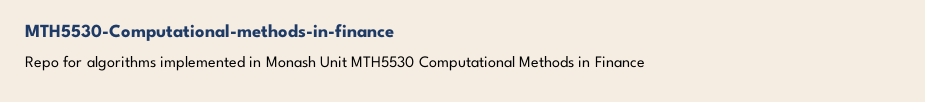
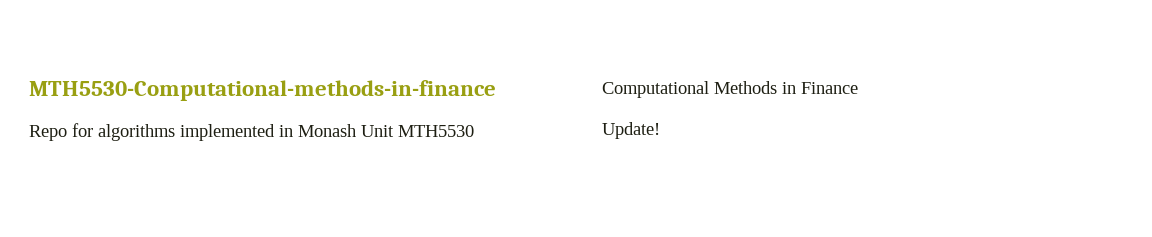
+ Update!

